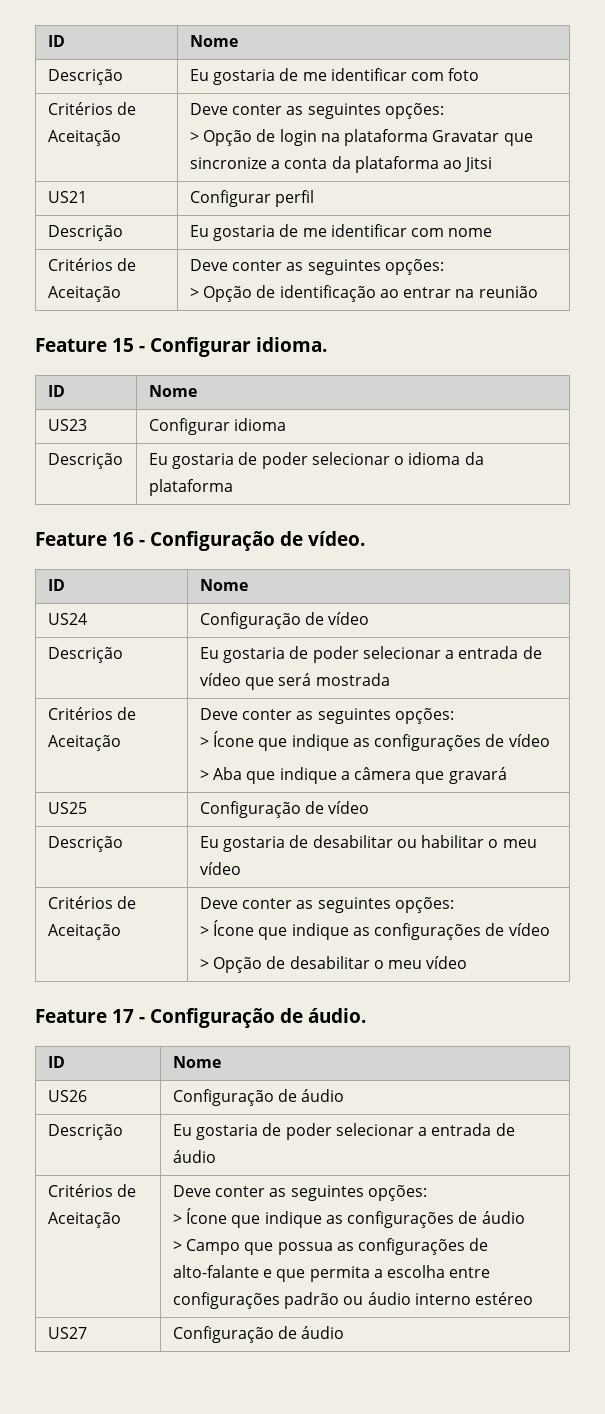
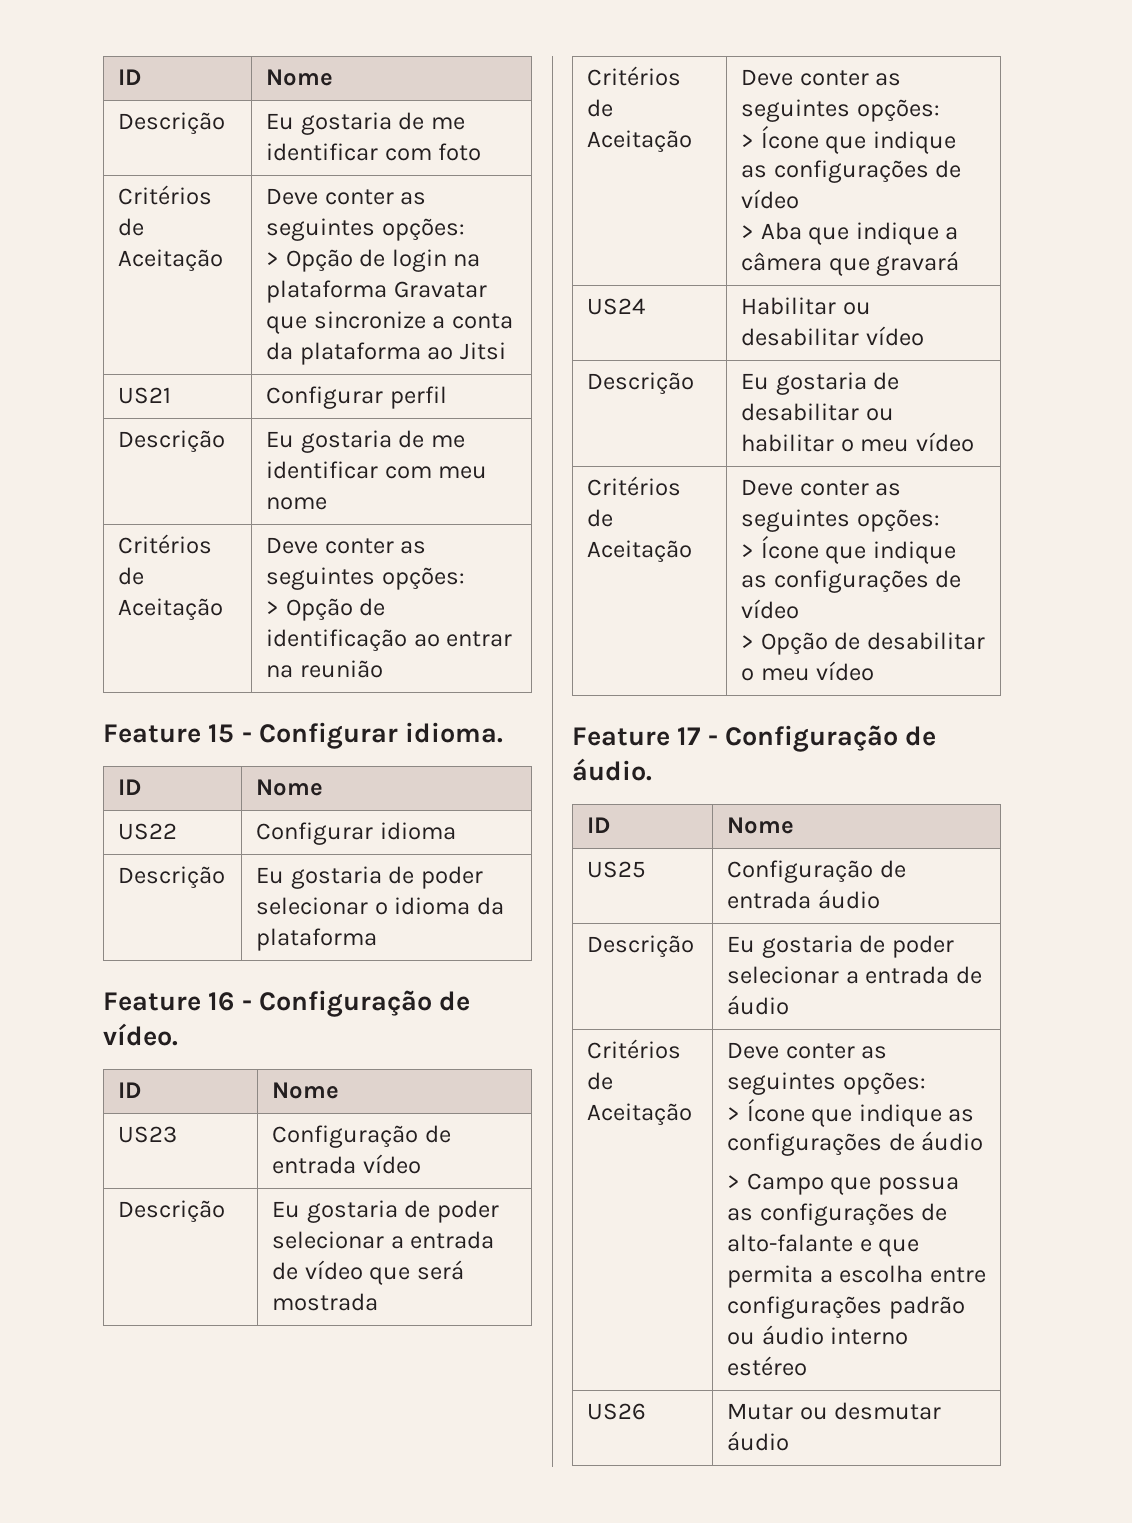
- Descrição | Eu gostaria de me identificar com nome
+ Descrição | Eu gostaria de me identificar com meu nome
- US23 | Configurar idioma
+ US22 | Configurar idioma
- US24 | Configuração de vídeo
+ US23 | Configuração de entrada vídeo
- US25 | Configuração de vídeo
+ US24 | Habilitar ou desabilitar vídeo
- US26 | Configuração de áudio
+ US25 | Configuração de entrada áudio
- US27 | Configuração de áudio
+ US26 | Mutar ou desmutar áudio

